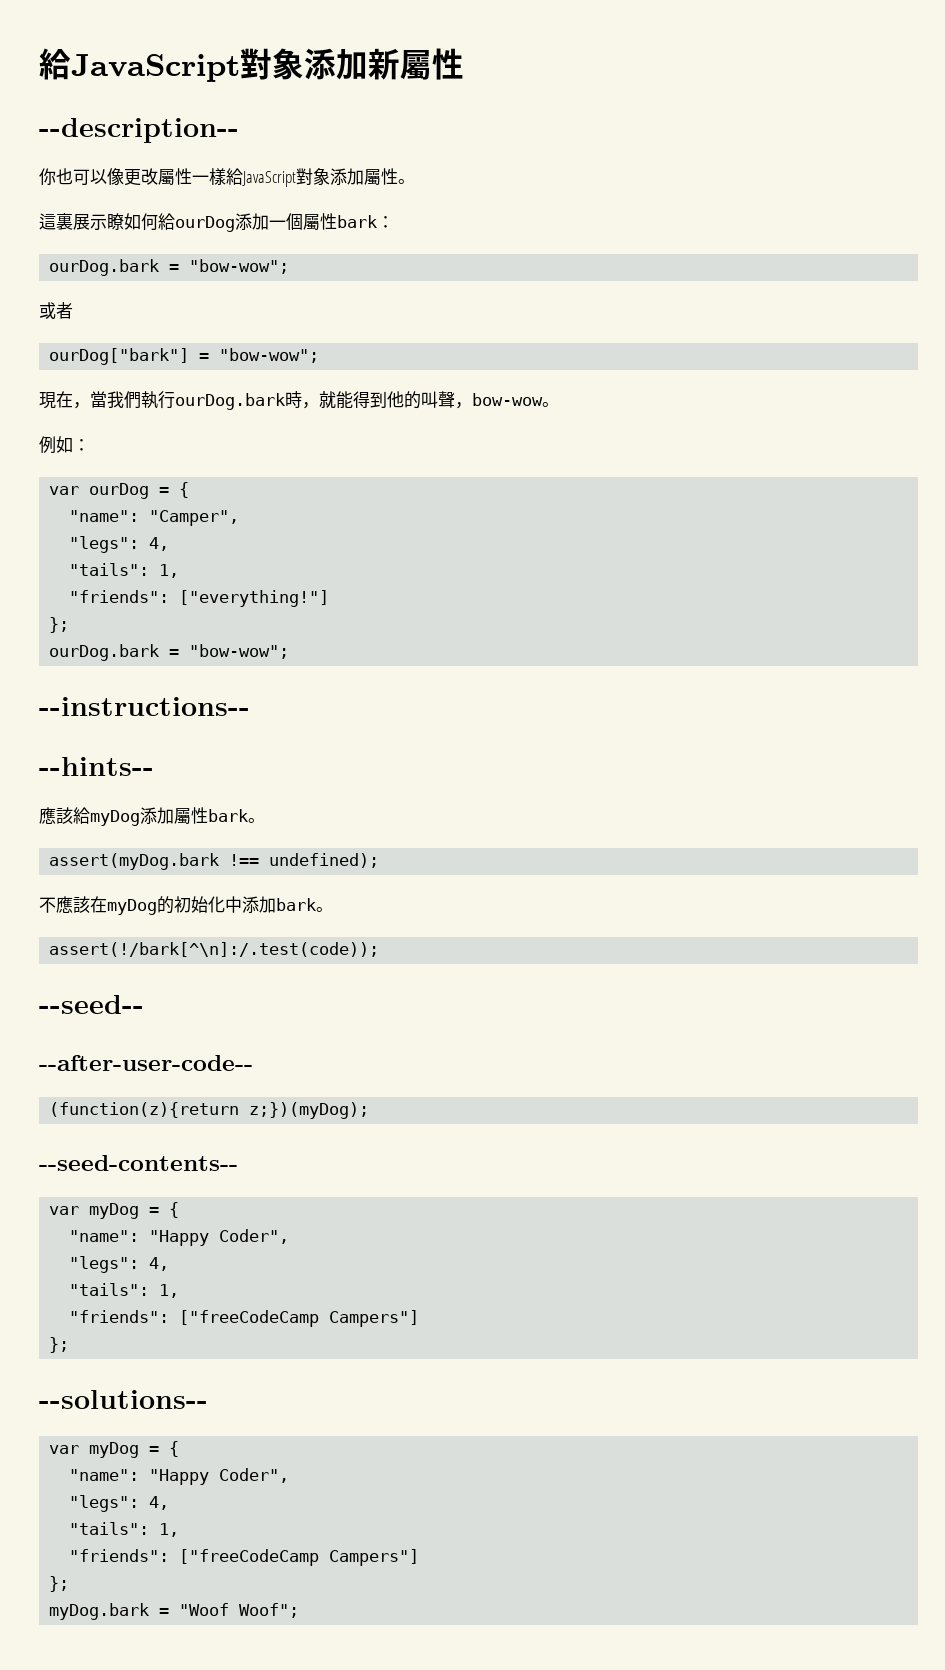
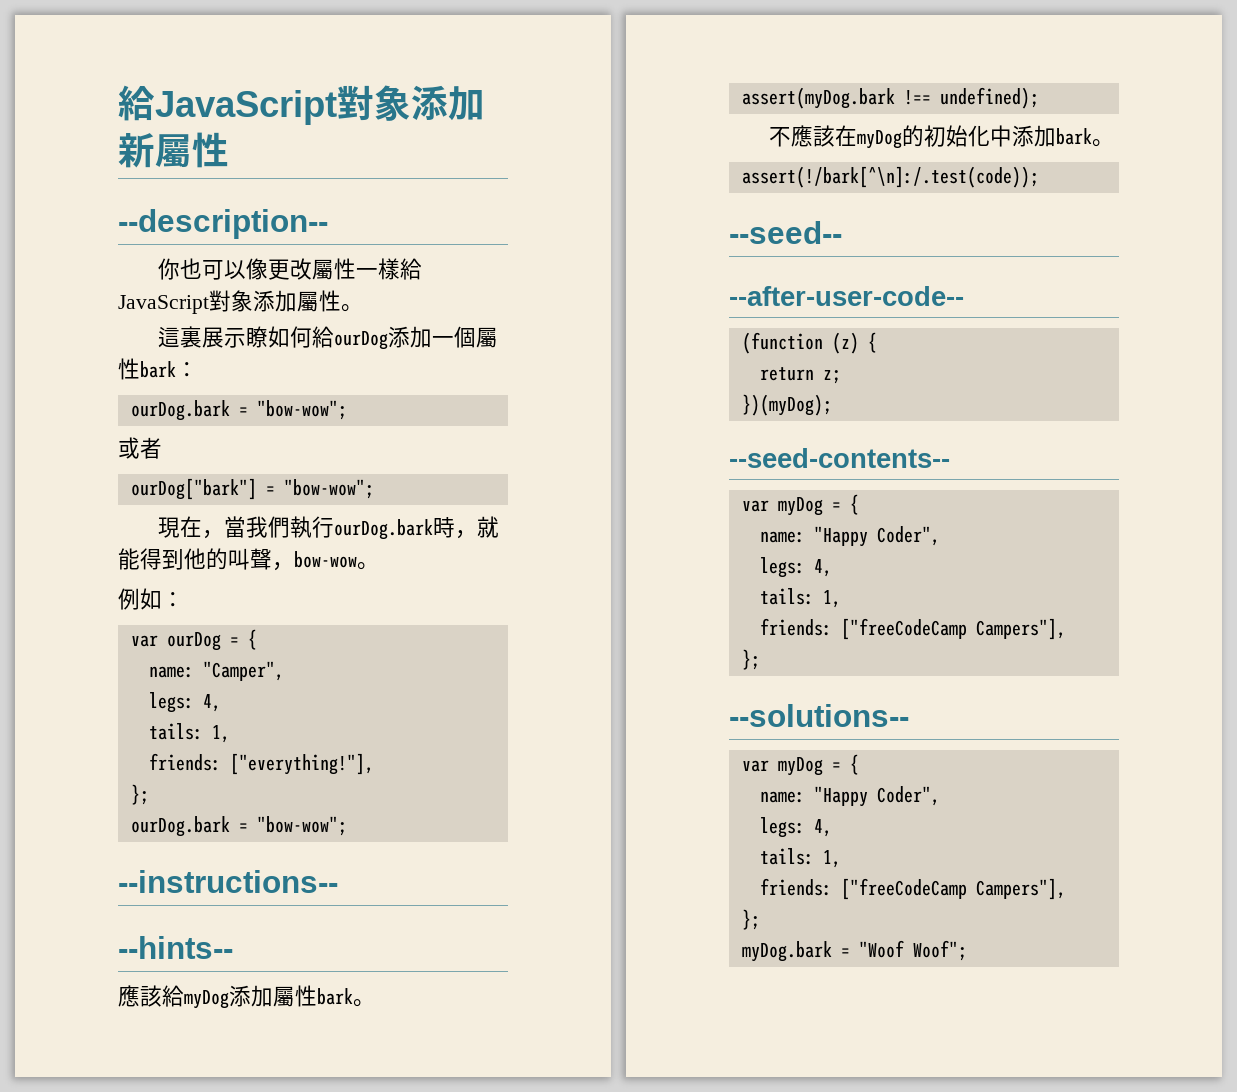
- "name": "Camper",
- "legs": 4,
- "tails": 1,
- "friends": ["everything!"]
+ name: "Camper",
+ legs: 4,
+ tails: 1,
+ friends: ["everything!"],
- (function(z){return z;})(myDog);
+ (function (z) {
+ return z;
+ })(myDog);
  --seed-contents--
  var myDog = {
- "name": "Happy Coder",
- "legs": 4,
- "tails": 1,
- "friends": ["freeCodeCamp Campers"]
+ name: "Happy Coder",
+ legs: 4,
+ tails: 1,
+ friends: ["freeCodeCamp Campers"],
  --solutions--
  var myDog = {
- "name": "Happy Coder",
- "legs": 4,
- "tails": 1,
- "friends": ["freeCodeCamp Campers"]
+ name: "Happy Coder",
+ legs: 4,
+ tails: 1,
+ friends: ["freeCodeCamp Campers"],

